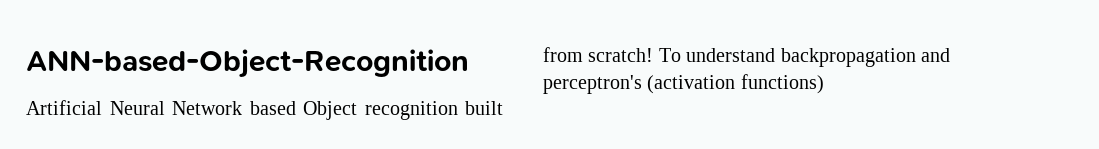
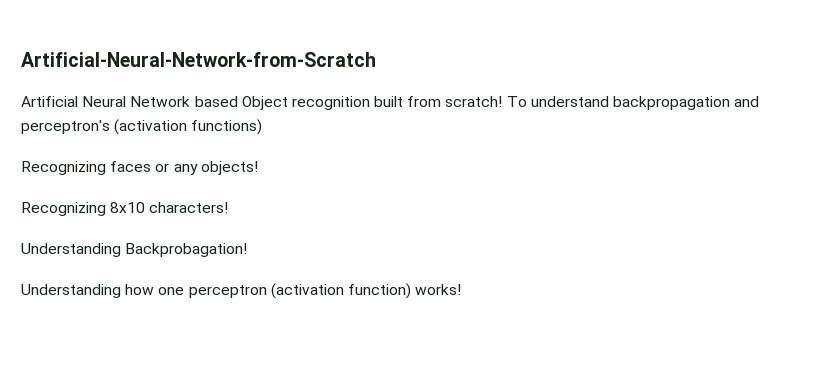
- ANN-based-Object-Recognition
+ Artificial-Neural-Network-from-Scratch
+ Recognizing faces or any objects!
+ Recognizing 8x10 characters!
+ Understanding Backprobagation!
+ Understanding how one perceptron (activation function) works!

